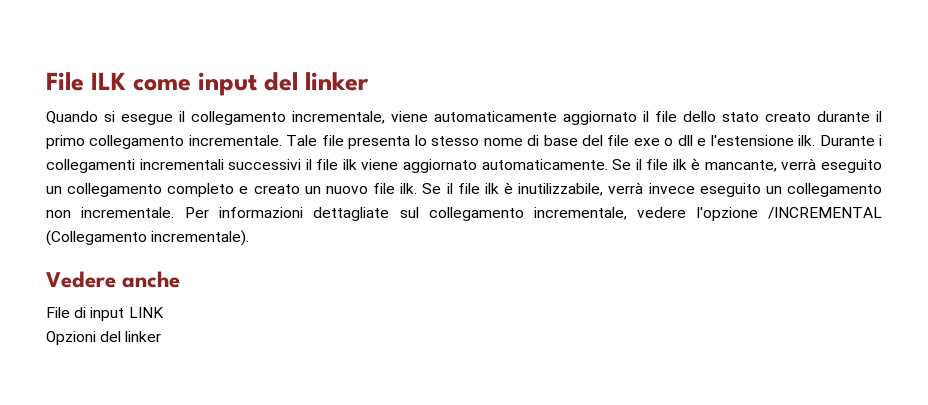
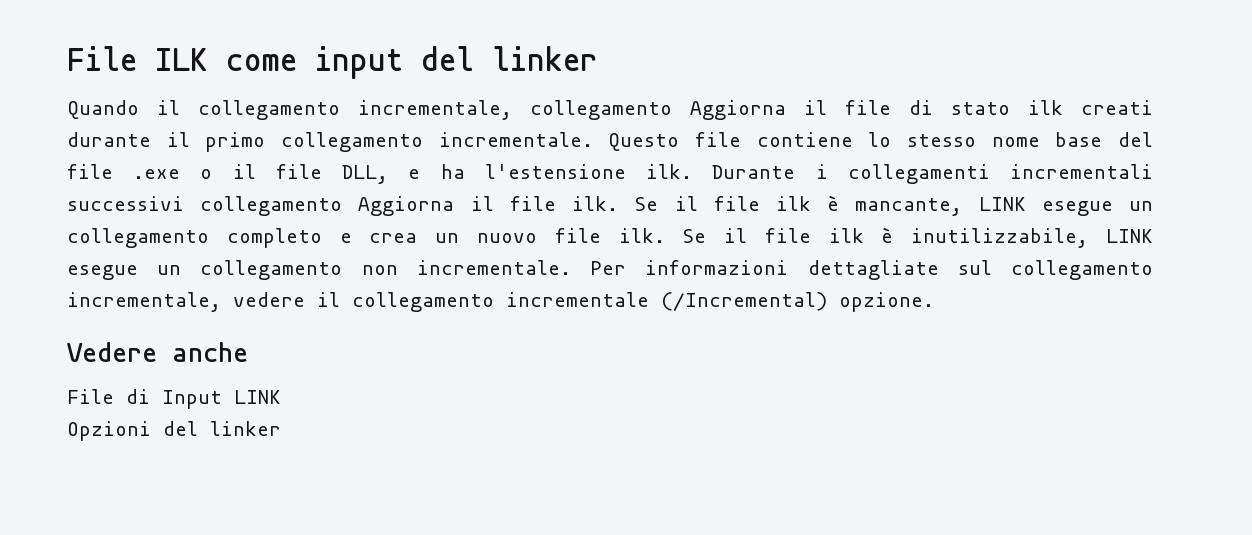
- Quando si esegue il collegamento incrementale, viene automaticamente aggiornato il file dello stato creato durante il primo collegamento incrementale.
+ Quando il collegamento incrementale, collegamento Aggiorna il file di stato ilk creati durante il primo collegamento incrementale.
- Tale file presenta lo stesso nome di base del file exe o dll e l'estensione ilk.
+ Questo file contiene lo stesso nome base del file .exe o il file DLL, e ha l'estensione ilk.
- Durante i collegamenti incrementali successivi il file ilk viene aggiornato automaticamente.
+ Durante i collegamenti incrementali successivi collegamento Aggiorna il file ilk.
- Se il file ilk è mancante, verrà eseguito un collegamento completo e creato un nuovo file ilk.
+ Se il file ilk è mancante, LINK esegue un collegamento completo e crea un nuovo file ilk.
- Se il file ilk è inutilizzabile, verrà invece eseguito un collegamento non incrementale.
+ Se il file ilk è inutilizzabile, LINK esegue un collegamento non incrementale.
- Per informazioni dettagliate sul collegamento incrementale, vedere l'opzione /INCREMENTAL (Collegamento incrementale).
+ Per informazioni dettagliate sul collegamento incrementale, vedere il collegamento incrementale (/Incremental) opzione.
- File di input LINK
+ File di Input LINK

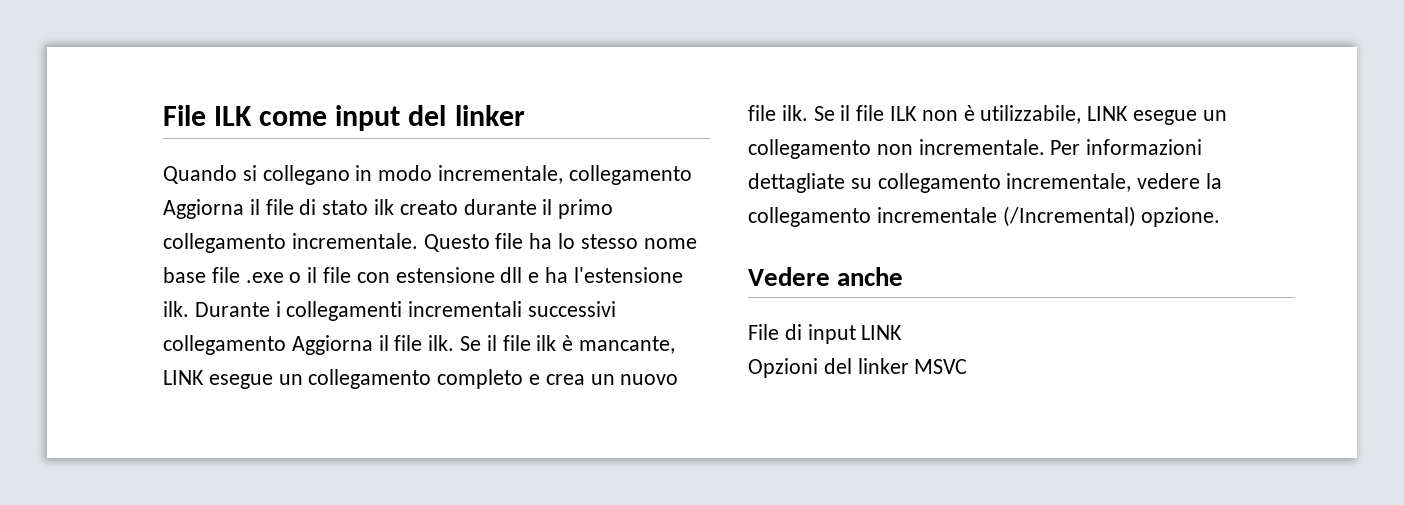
- Quando il collegamento incrementale, collegamento Aggiorna il file di stato ilk creati durante il primo collegamento incrementale.
+ Quando si collegano in modo incrementale, collegamento Aggiorna il file di stato ilk creato durante il primo collegamento incrementale.
- Questo file contiene lo stesso nome base del file .exe o il file DLL, e ha l'estensione ilk.
+ Questo file ha lo stesso nome base file .exe o il file con estensione dll e ha l'estensione ilk.
- Se il file ilk è inutilizzabile, LINK esegue un collegamento non incrementale.
+ Se il file ILK non è utilizzabile, LINK esegue un collegamento non incrementale.
- Per informazioni dettagliate sul collegamento incrementale, vedere il collegamento incrementale (/Incremental) opzione.
+ Per informazioni dettagliate su collegamento incrementale, vedere la collegamento incrementale (/Incremental) opzione.
- File di Input LINK
+ File di input LINK
- Opzioni del linker
+ Opzioni del linker MSVC

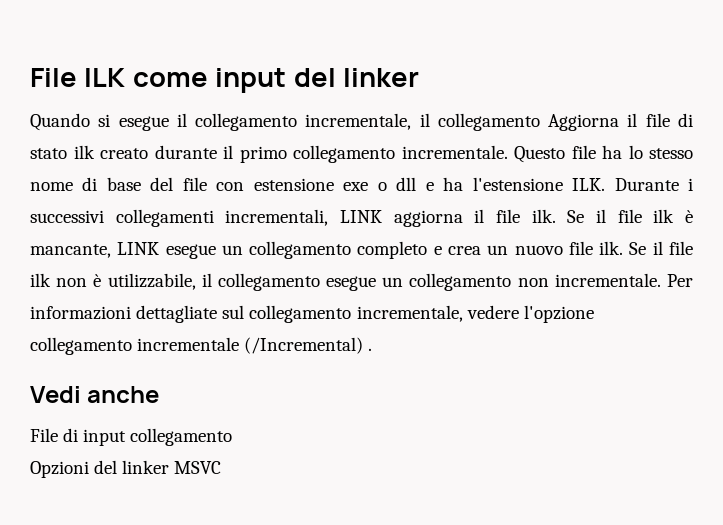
- Quando si collegano in modo incrementale, collegamento Aggiorna il file di stato ilk creato durante il primo collegamento incrementale.
+ Quando si esegue il collegamento incrementale, il collegamento Aggiorna il file di stato ilk creato durante il primo collegamento incrementale.
- Questo file ha lo stesso nome base file .exe o il file con estensione dll e ha l'estensione ilk. Durante i collegamenti incrementali successivi collegamento Aggiorna il file ilk.
+ Questo file ha lo stesso nome di base del file con estensione exe o dll e ha l'estensione ILK. Durante i successivi collegamenti incrementali, LINK aggiorna il file ilk.
- Se il file ILK non è utilizzabile, LINK esegue un collegamento non incrementale.
+ Se il file ilk non è utilizzabile, il collegamento esegue un collegamento non incrementale.
- Per informazioni dettagliate su collegamento incrementale, vedere la collegamento incrementale (/Incremental) opzione.
- Vedere anche
+ Per informazioni dettagliate sul collegamento incrementale, vedere l'opzione collegamento incrementale (/Incremental) .
+ Vedi anche
- File di input LINK
+ File di input collegamento

